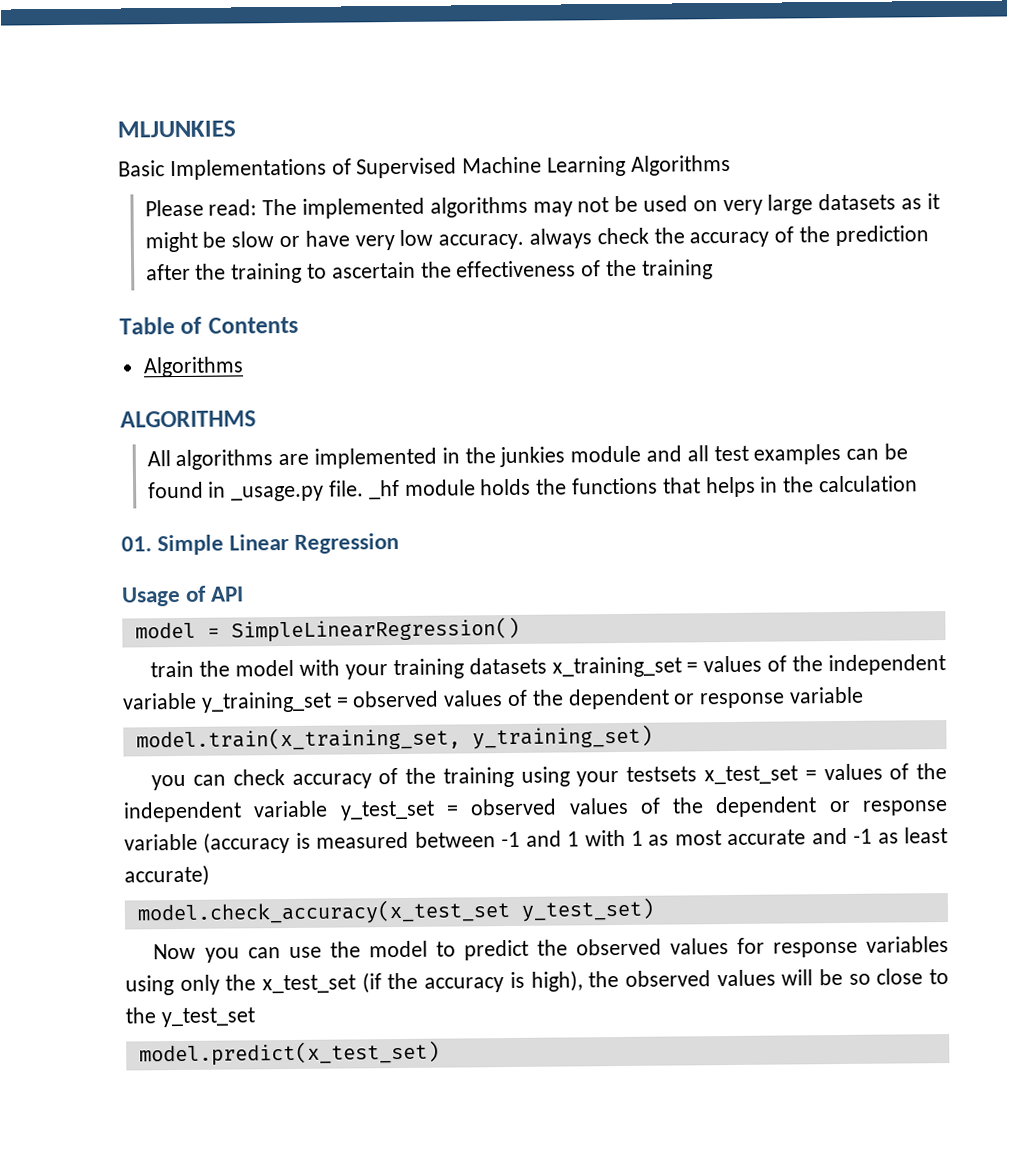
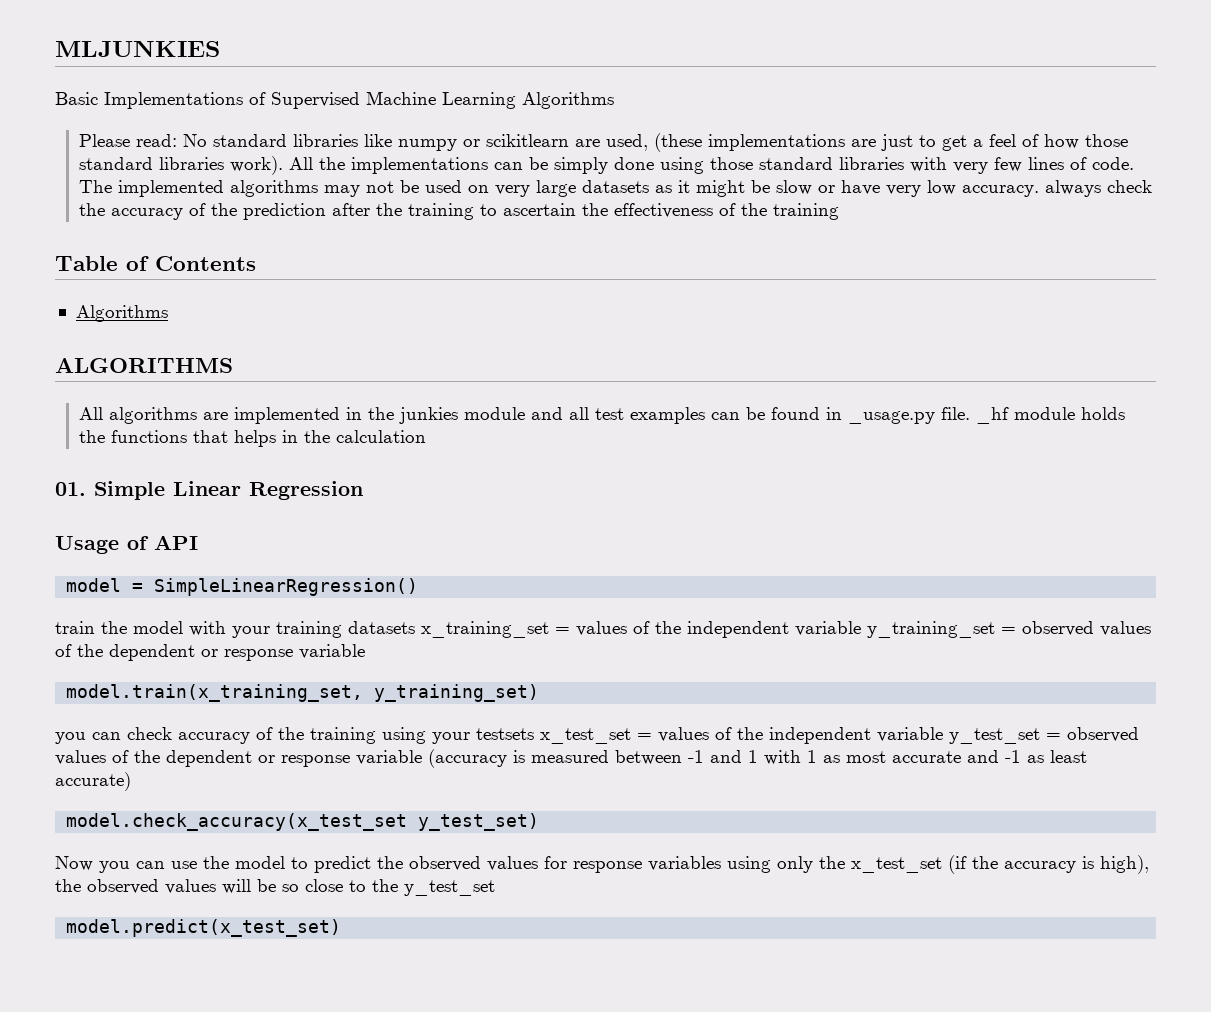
- Please read: The implemented algorithms may not be used on very large datasets as it might be slow or have very low accuracy. always check the accuracy of the prediction after the training to ascertain the effectiveness of the training
+ Please read: No standard libraries like numpy or scikitlearn are used, (these implementations are just to get a feel of how those standard libraries work). All the implementations can be simply done using those standard libraries with very few lines of code. The implemented algorithms may not be used on very large datasets as it might be slow or have very low accuracy. always check the accuracy of the prediction after the training to ascertain the effectiveness of the training

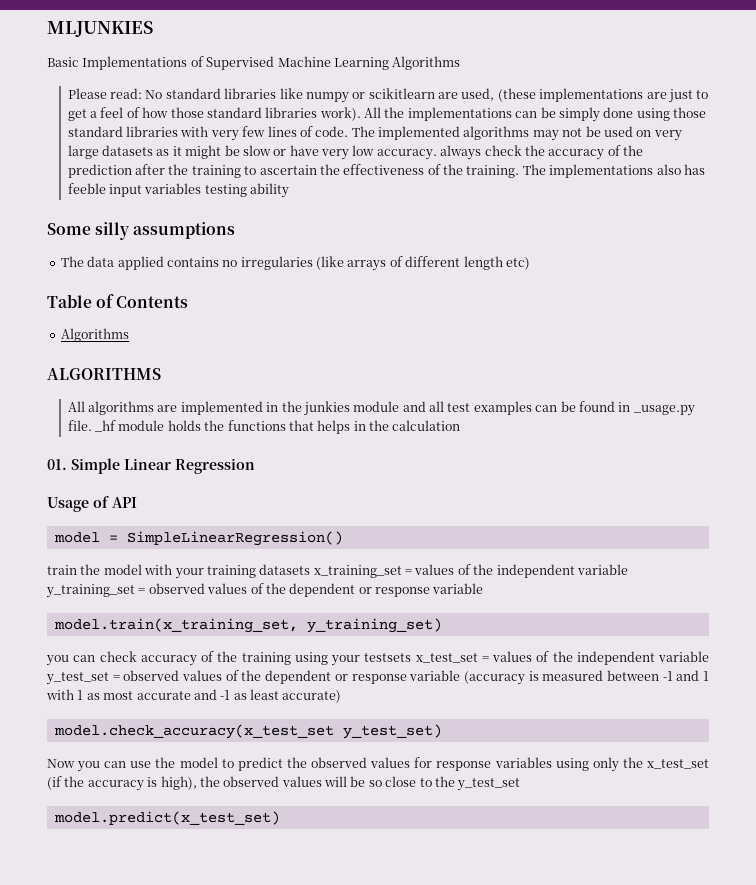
- The implemented algorithms may not be used on very large datasets as it might be slow or have very low accuracy. always check the accuracy of the prediction after the training to ascertain the effectiveness of the training
+ The implemented algorithms may not be used on very large datasets as it might be slow or have very low accuracy. always check the accuracy of the prediction after the training to ascertain the effectiveness of the training. The implementations also has feeble input variables testing ability
+ Some silly assumptions
+ The data applied contains no irregularies (like arrays of different length etc)

